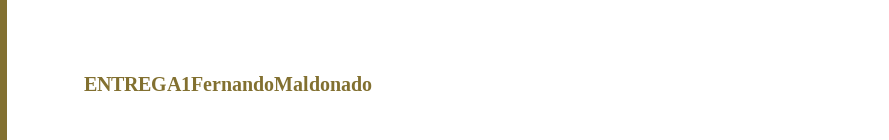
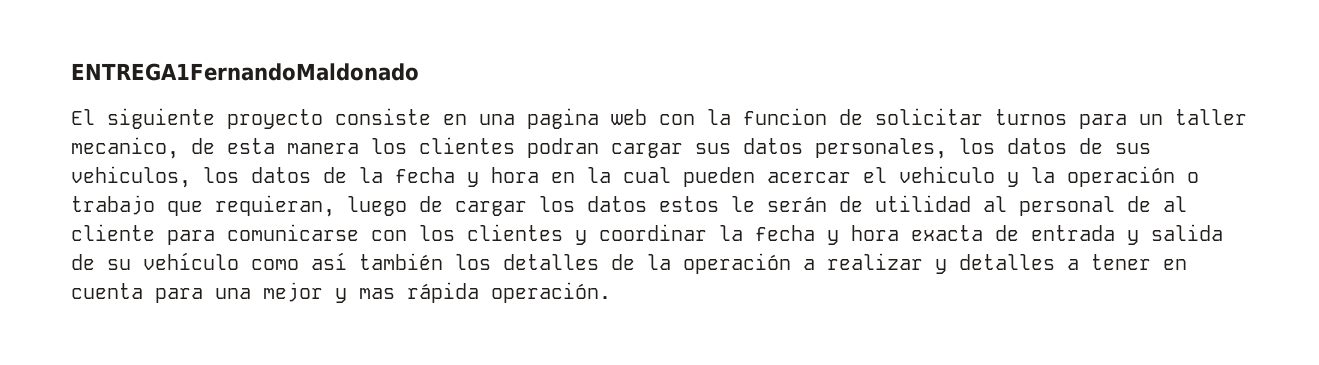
+ El siguiente proyecto consiste en una pagina web con la funcion de solicitar turnos para un taller mecanico, de esta manera los clientes podran cargar sus datos personales, los datos de sus vehiculos, los datos de la fecha y hora en la cual pueden acercar el vehiculo y la operación o trabajo que requieran, luego de cargar los datos estos le serán de utilidad al personal de al cliente para comunicarse con los clientes y coordinar la fecha y hora exacta de entrada y salida de su vehículo como así también los detalles de la operación a realizar y detalles a tener en cuenta para una mejor y mas rápida operación.

